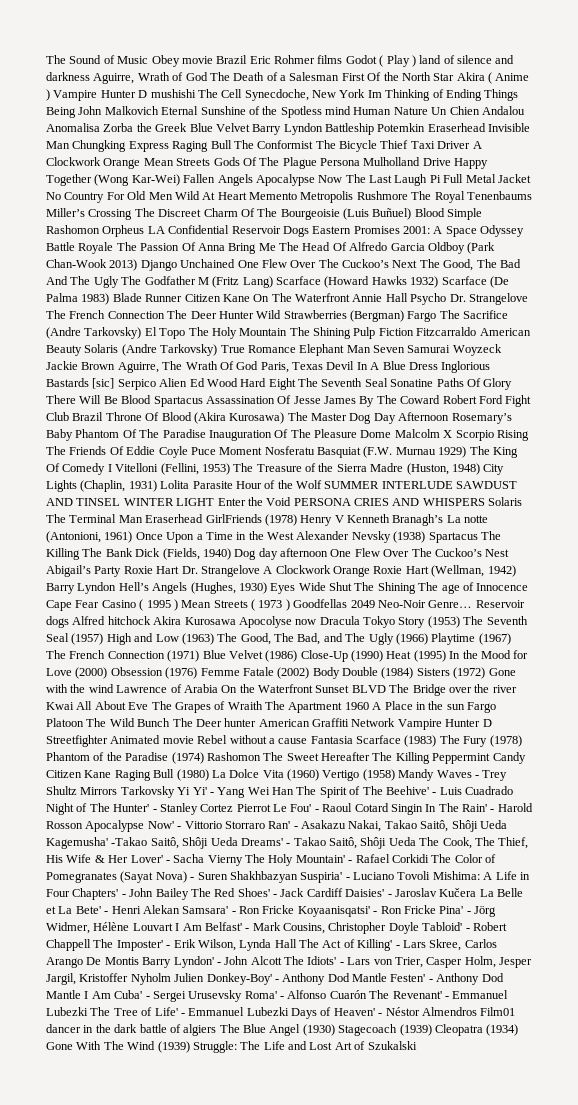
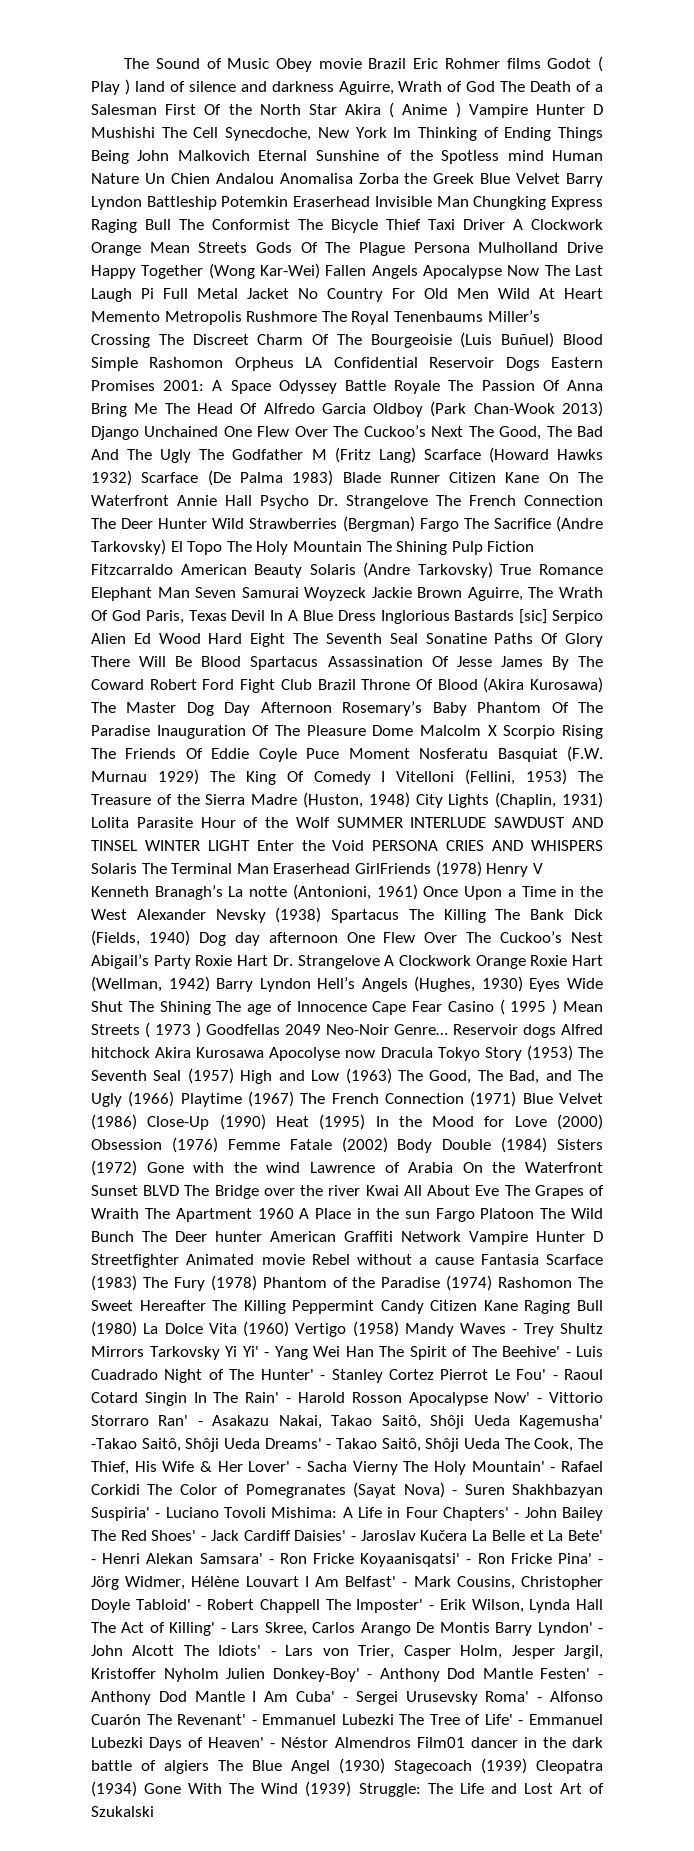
- The Sound of Music Obey movie Brazil Eric Rohmer films Godot ( Play ) land of silence and darkness Aguirre, Wrath of God The Death of a Salesman First Of the North Star Akira ( Anime ) Vampire Hunter D mushishi The Cell Synecdoche, New York Im Thinking of Ending Things Being John Malkovich Eternal Sunshine of the Spotless mind Human Nature Un Chien Andalou Anomalisa Zorba the Greek Blue Velvet Barry Lyndon Battleship Potemkin Eraserhead Invisible Man Chungking Express Raging Bull The Conformist The Bicycle Thief Taxi Driver A Clockwork Orange Mean Streets Gods Of The Plague Persona Mulholland Drive Happy Together (Wong Kar-Wei) Fallen Angels Apocalypse Now The Last Laugh Pi Full Metal Jacket No Country For Old Men Wild At Heart Memento Metropolis Rushmore The Royal Tenenbaums Miller’s Crossing The Discreet Charm Of The Bourgeoisie (Luis Buñuel) Blood Simple Rashomon Orpheus LA Confidential Reservoir Dogs Eastern Promises 2001:
+ The Sound of Music Obey movie Brazil Eric Rohmer films Godot ( Play ) land of silence and darkness Aguirre, Wrath of God The Death of a Salesman First Of the North Star Akira ( Anime ) Vampire Hunter D Mushishi The Cell Synecdoche, New York Im Thinking of Ending Things Being John Malkovich Eternal Sunshine of the Spotless mind Human Nature Un Chien Andalou Anomalisa Zorba the Greek Blue Velvet Barry Lyndon Battleship Potemkin Eraserhead Invisible Man Chungking Express Raging Bull The Conformist The Bicycle Thief Taxi Driver A Clockwork Orange Mean Streets Gods Of The Plague Persona Mulholland Drive Happy Together (Wong Kar-Wei) Fallen Angels Apocalypse Now The Last Laugh Pi Full Metal Jacket No Country For Old Men Wild At Heart Memento Metropolis Rushmore The Royal Tenenbaums Miller’s Crossing The Discreet Charm Of The Bourgeoisie (Luis Buñuel) Blood Simple Rashomon Orpheus LA Confidential Reservoir Dogs Eastern Promises 2001:

